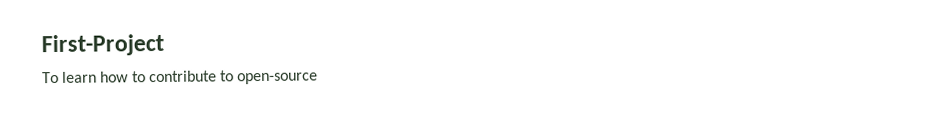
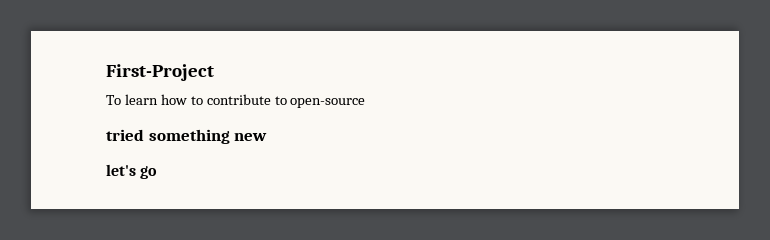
+ tried something new
+ let's go

